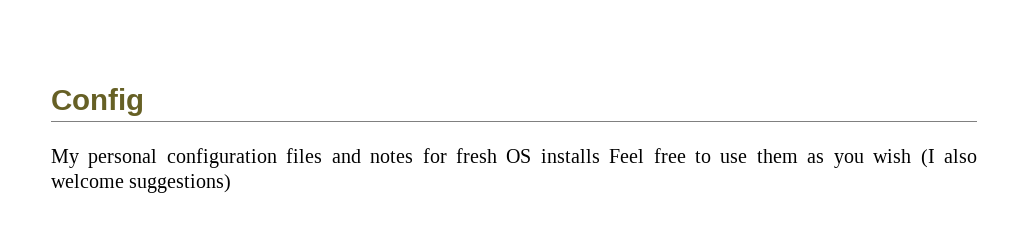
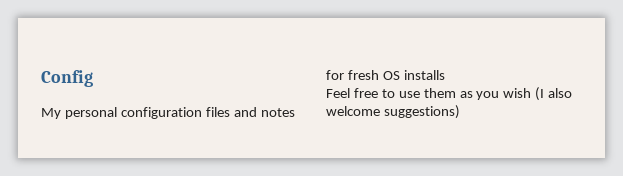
- My personal configuration files and notes for fresh OS installs Feel free to use them as you wish (I also welcome suggestions)
+ My personal configuration files and notes for fresh OS installs
+ Feel free to use them as you wish (I also welcome suggestions)

